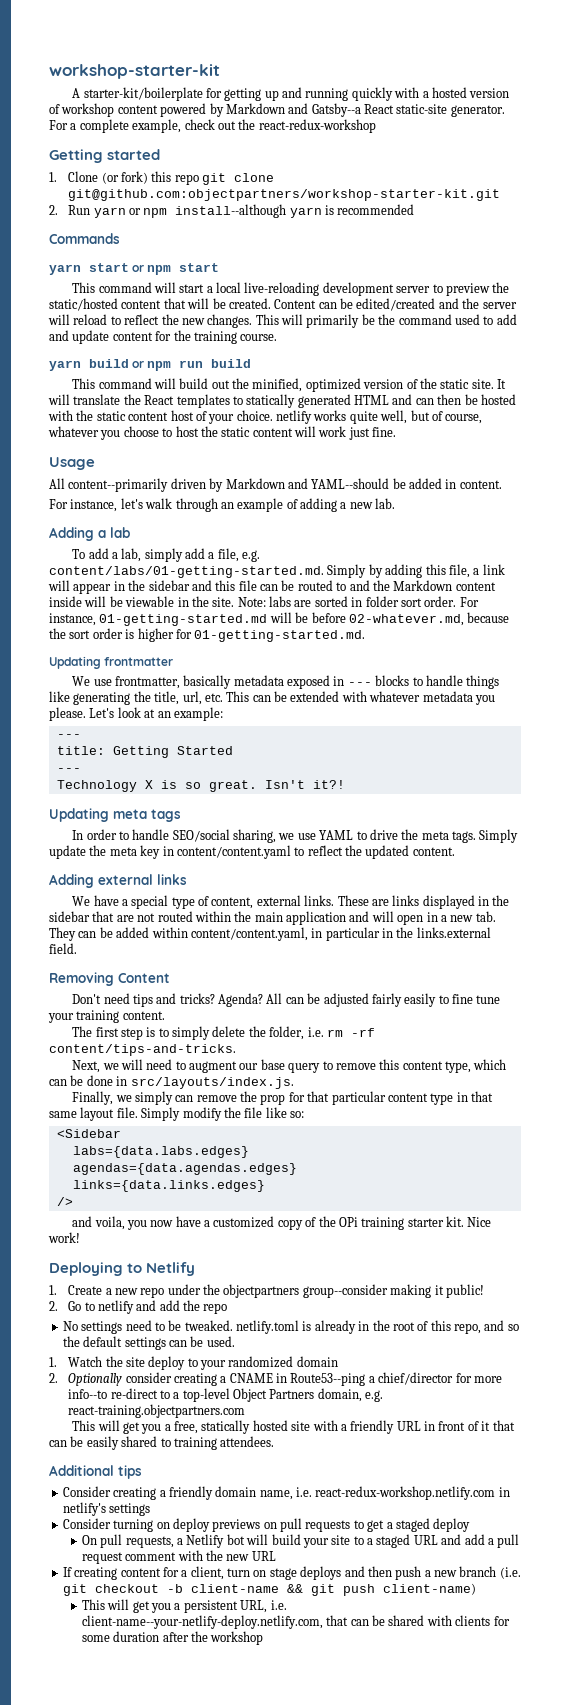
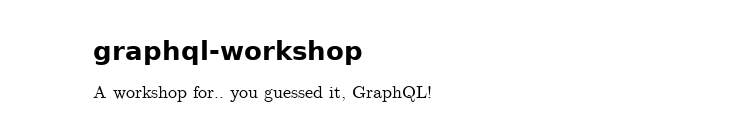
- workshop-starter-kit
+ graphql-workshop
- A starter-kit/boilerplate for getting up and running quickly with a hosted version of workshop content powered by Markdown and Gatsby--a React static-site generator. For a complete example, check out the react-redux-workshop
- Getting started
- 1. Clone (or fork) this repo git clone git@github.com:objectpartners/workshop-starter-kit.git
- 2. Run yarn or npm install--although yarn is recommended
- Commands
- yarn start or npm start
- This command will start a local live-reloading development server to preview the static/hosted content that will be created. Content can be edited/created and the server will reload to reflect the new changes. This will primarily be the command used to add and update content for the training course.
- yarn build or npm run build
- This command will build out the minified, optimized version of the static site. It will translate the React templates to statically generated HTML and can then be hosted with the static content host of your choice. netlify works quite well, but of course, whatever you choose to host the static content will work just fine.
- Usage
- All content--primarily driven by Markdown and YAML--should be added in content.
- For instance, let's walk through an example of adding a new lab.
- Adding a lab
- To add a lab, simply add a file, e.g. content/labs/01-getting-started.md. Simply by adding this file, a link will appear in the sidebar and this file can be routed to and the Markdown content inside will be viewable in the site. Note: labs are sorted in folder sort order. For instance, 01-getting-started.md will be before 02-whatever.md, because the sort order is higher for 01-getting-started.md.
- Updating frontmatter
- We use frontmatter, basically metadata exposed in --- blocks to handle things like generating the title, url, etc. This can be extended with whatever metadata you please. Let's look at an example:
- ---
- title: Getting Started
- ---
- Technology X is so great. Isn't it?!
- Updating meta tags
- In order to handle SEO/social sharing, we use YAML to drive the meta tags. Simply update the meta key in content/content.yaml to reflect the updated content.
- Adding external links
- We have a special type of content, external links. These are links displayed in the sidebar that are not routed within the main application and will open in a new tab. They can be added within content/content.yaml, in particular in the links.external field.
- Removing Content
- Don't need tips and tricks? Agenda? All can be adjusted fairly easily to fine tune your training content.
- The first step is to simply delete the folder, i.e. rm -rf content/tips-and-tricks.
- Next, we will need to augment our base query to remove this content type, which can be done in src/layouts/index.js.
- Finally, we simply can remove the prop for that particular content type in that same layout file. Simply modify the file like so:
- <Sidebar
- labs={data.labs.edges}
- agendas={data.agendas.edges}
- links={data.links.edges}
- />
- and voila, you now have a customized copy of the OPi training starter kit. Nice work!
- Deploying to Netlify
- 1. Create a new repo under the objectpartners group--consider making it public!
- 2. Go to netlify and add the repo
- No settings need to be tweaked. netlify.toml is already in the root of this repo, and so the default settings can be used.
- 1. Watch the site deploy to your randomized domain
- 2. Optionally consider creating a CNAME in Route53--ping a chief/director for more info--to re-direct to a top-level Object Partners domain, e.g. react-training.objectpartners.com
- This will get you a free, statically hosted site with a friendly URL in front of it that can be easily shared to training attendees.
- Additional tips
- Consider creating a friendly domain name, i.e. react-redux-workshop.netlify.com in netlify's settings
- Consider turning on deploy previews on pull requests to get a staged deploy
- On pull requests, a Netlify bot will build your site to a staged URL and add a pull request comment with the new URL
- If creating content for a client, turn on stage deploys and then push a new branch (i.e. git checkout -b client-name && git push client-name)
- This will get you a persistent URL, i.e. client-name--your-netlify-deploy.netlify.com, that can be shared with clients for some duration after the workshop
+ A workshop for.. you guessed it, GraphQL!

